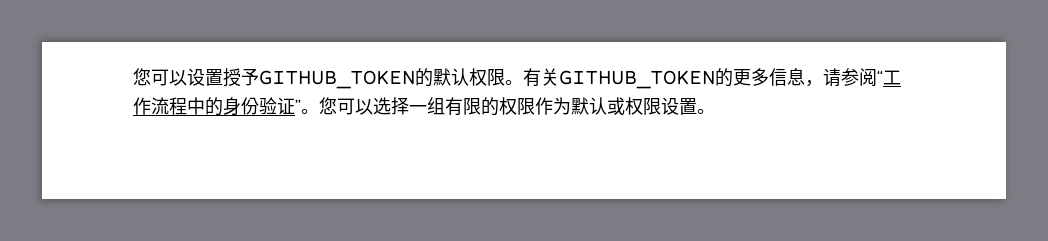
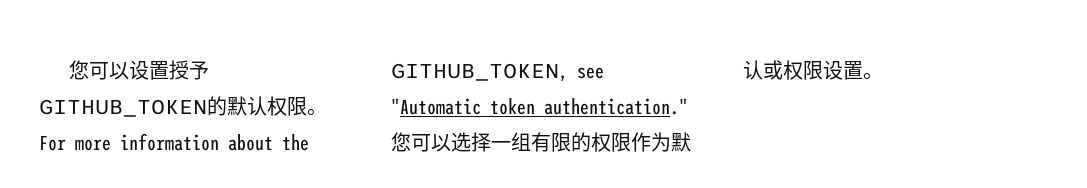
- 有关GITHUB_TOKEN的更多信息，请参阅“工作流程中的身份验证”。
+ For more information about the GITHUB_TOKEN, see "Automatic token authentication."

